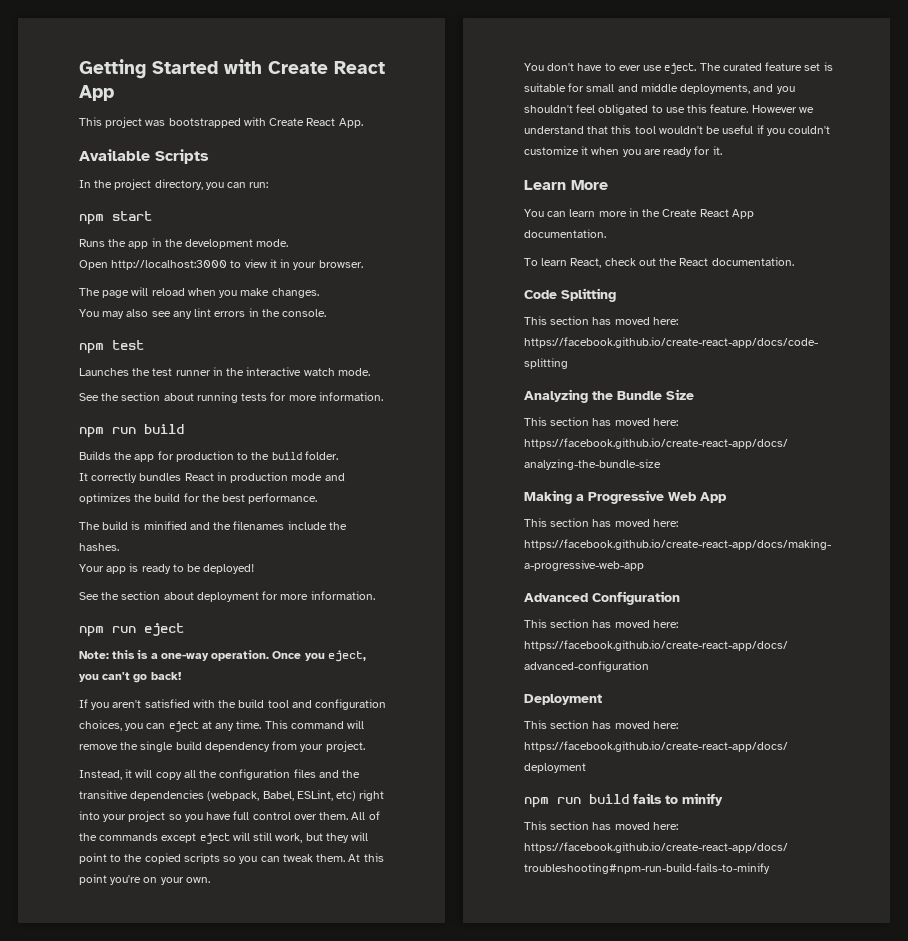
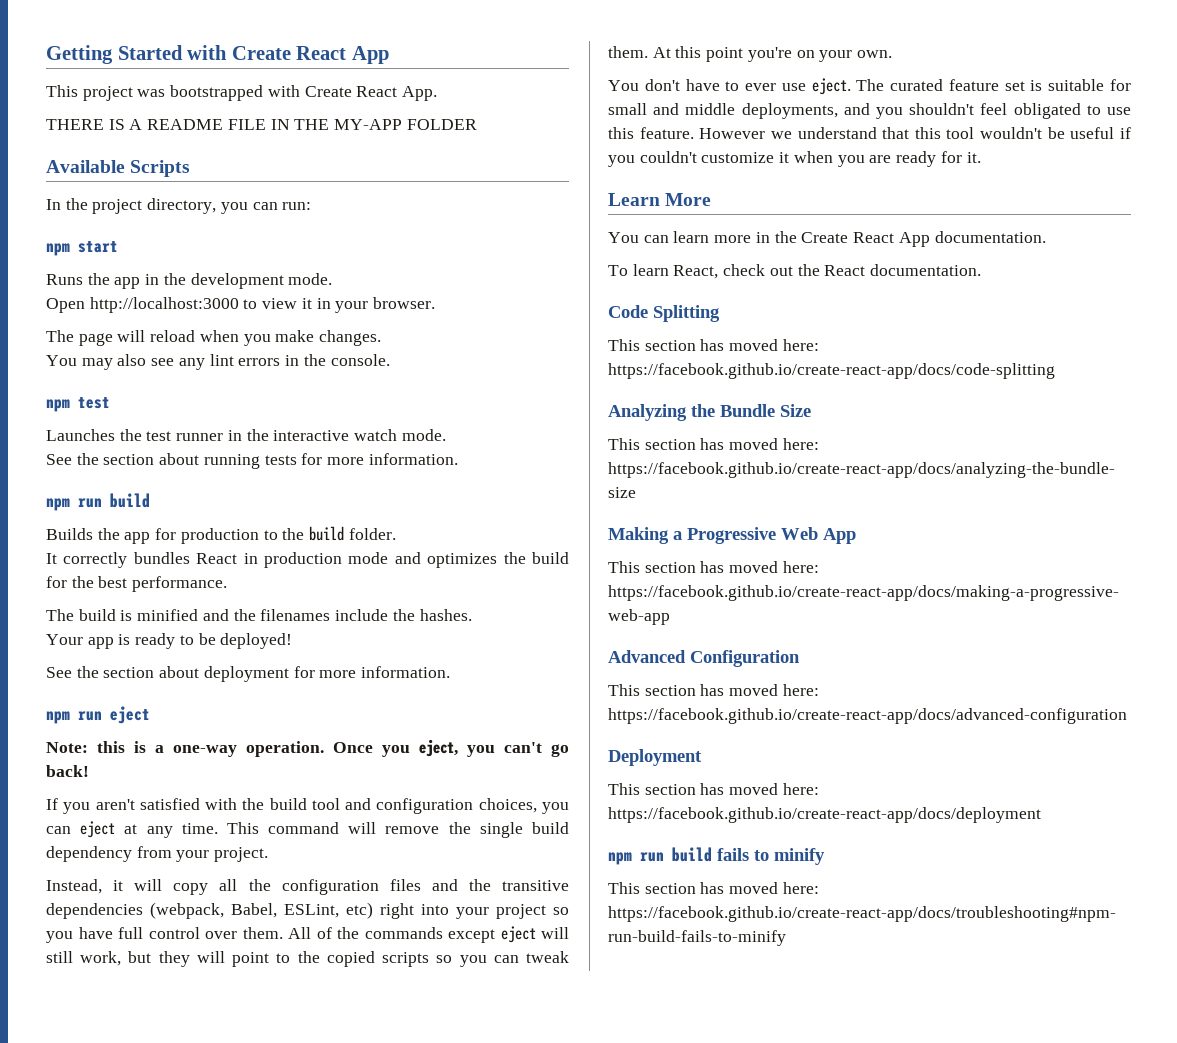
+ THERE IS A README FILE IN THE MY-APP FOLDER

